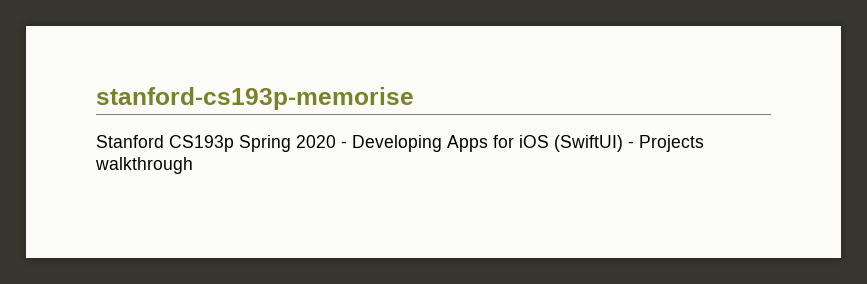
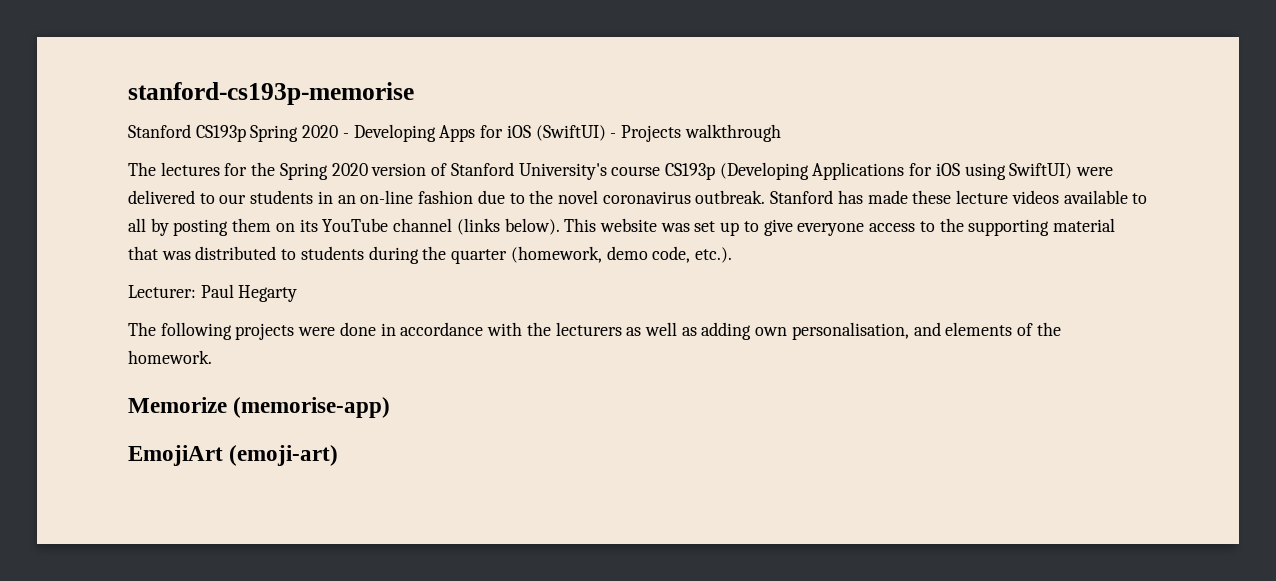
+ The lectures for the Spring 2020 version of Stanford University's course CS193p (Developing Applications for iOS using SwiftUI) were delivered to our students in an on-line fashion due to the novel coronavirus outbreak. Stanford has made these lecture videos available to all by posting them on its YouTube channel (links below). This website was set up to give everyone access to the supporting material that was distributed to students during the quarter (homework, demo code, etc.).
+ Lecturer: Paul Hegarty
+ The following projects were done in accordance with the lecturers as well as adding own personalisation, and elements of the homework.
+ Memorize (memorise-app)
+ EmojiArt (emoji-art)

